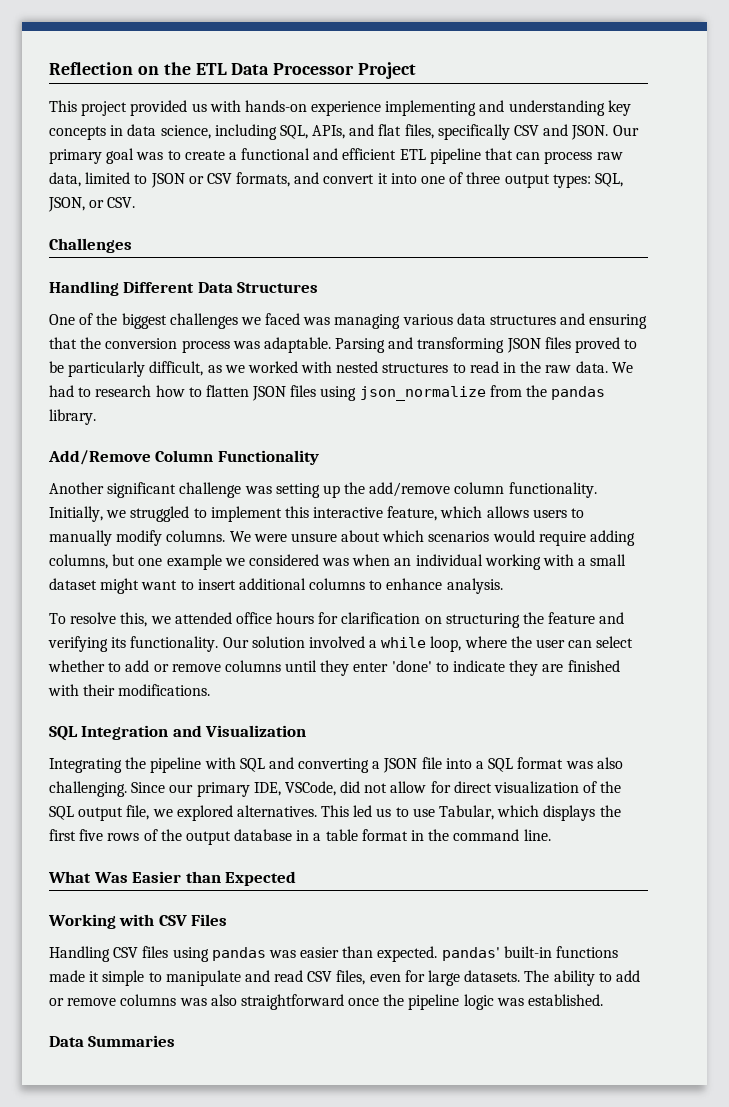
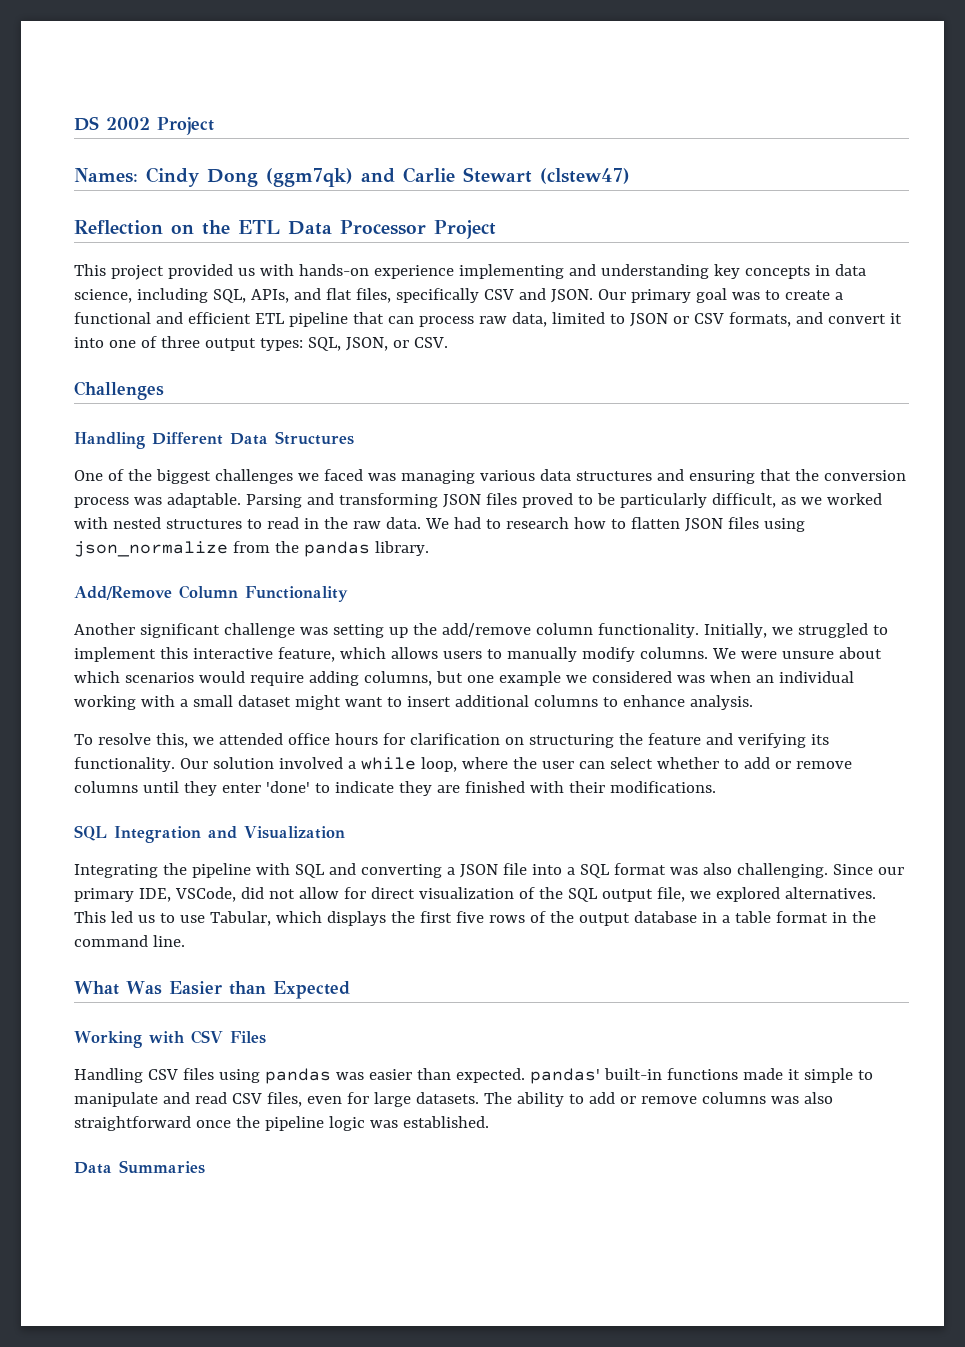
+ DS 2002 Project
+ Names: Cindy Dong (ggm7qk) and Carlie Stewart (clstew47)

